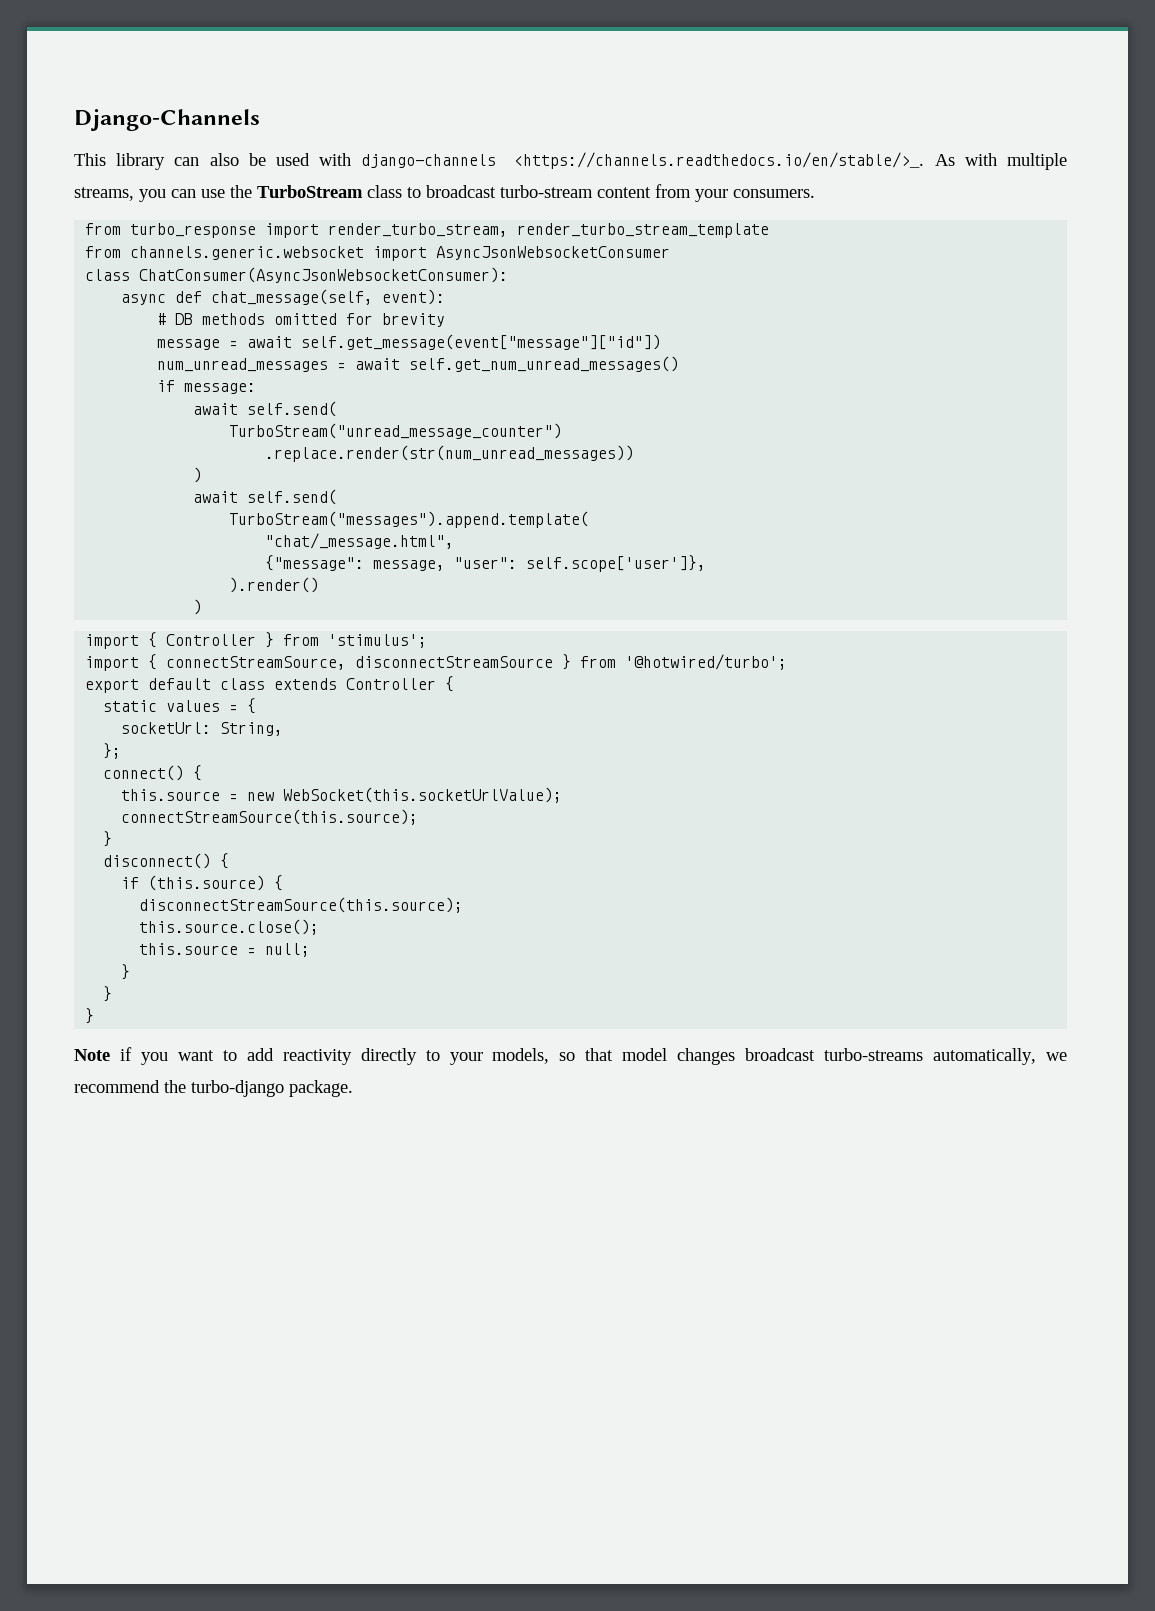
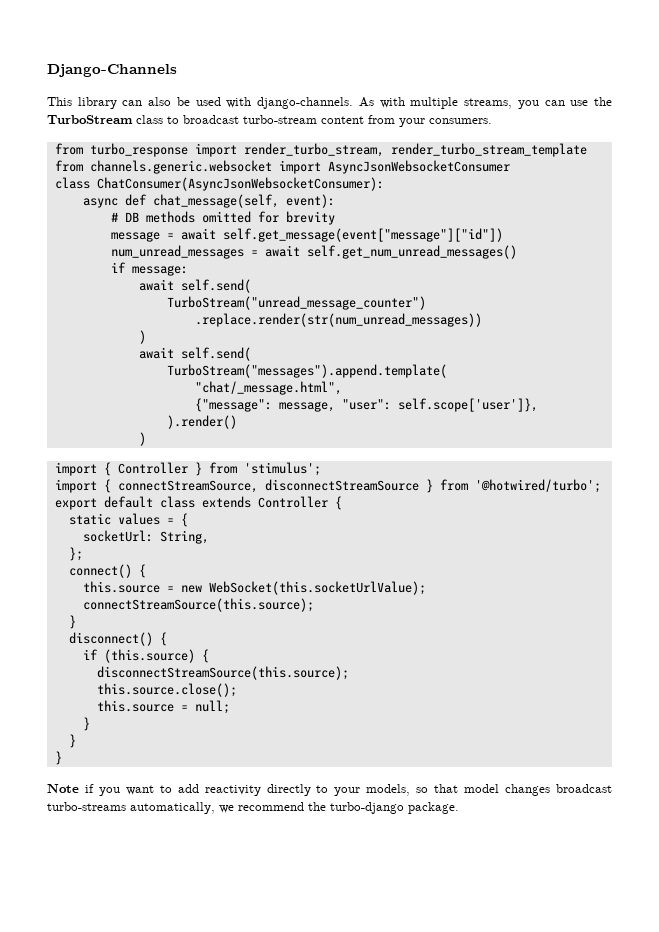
- This library can also be used with django-channels <https://channels.readthedocs.io/en/stable/>_. As with multiple streams, you can use the TurboStream class to broadcast turbo-stream content from your consumers.
+ This library can also be used with django-channels. As with multiple streams, you can use the TurboStream class to broadcast turbo-stream content from your consumers.

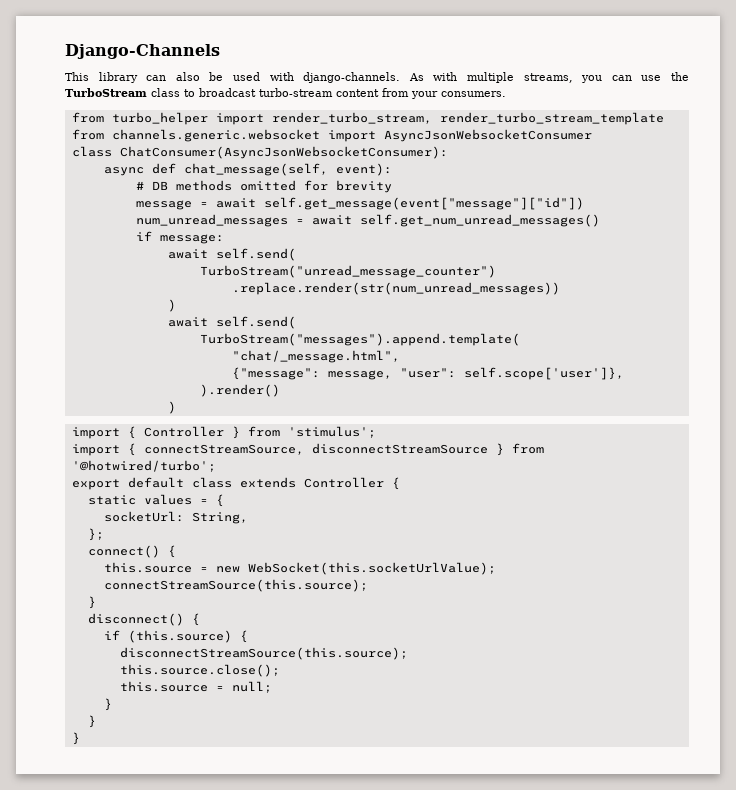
- from turbo_response import render_turbo_stream, render_turbo_stream_template
+ from turbo_helper import render_turbo_stream, render_turbo_stream_template
- Note if you want to add reactivity directly to your models, so that model changes broadcast turbo-streams automatically, we recommend the turbo-django package.

